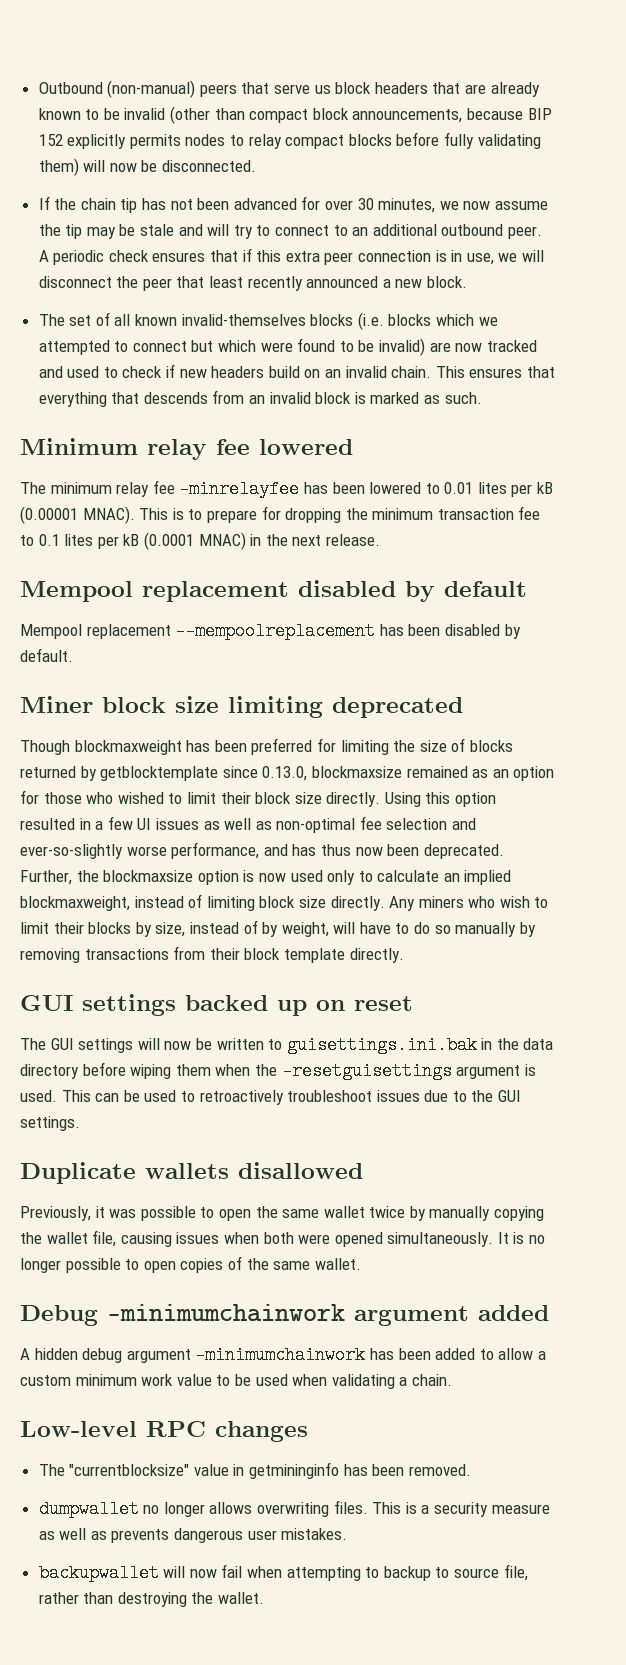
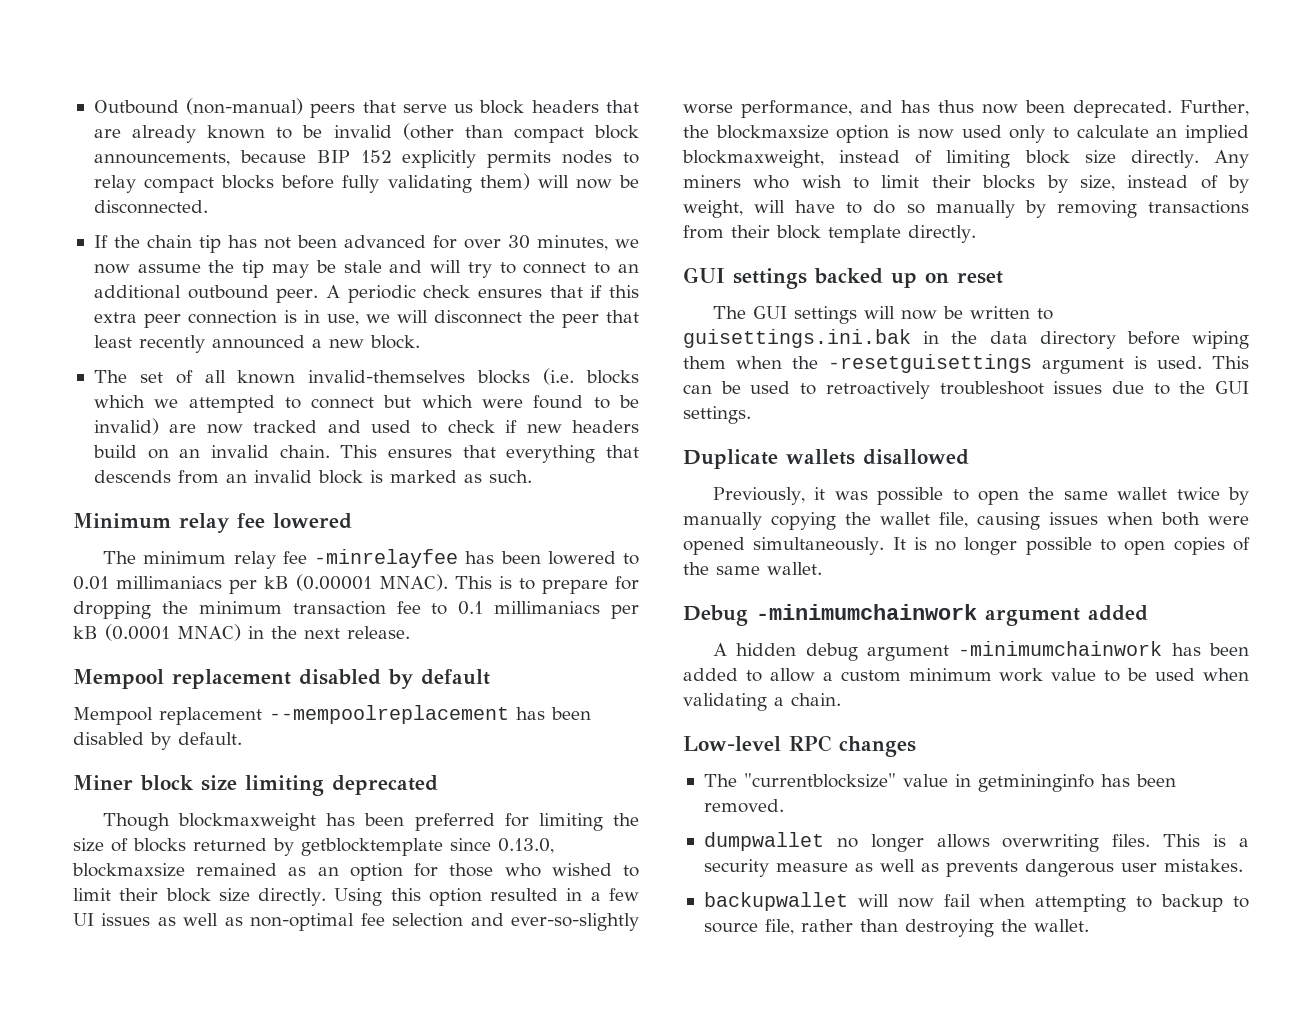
- The minimum relay fee -minrelayfee has been lowered to 0.01 lites per kB (0.00001 MNAC).
+ The minimum relay fee -minrelayfee has been lowered to 0.01 millimaniacs per kB (0.00001 MNAC).
- This is to prepare for dropping the minimum transaction fee to 0.1 lites per kB (0.0001 MNAC) in the next release.
+ This is to prepare for dropping the minimum transaction fee to 0.1 millimaniacs per kB (0.0001 MNAC) in the next release.

